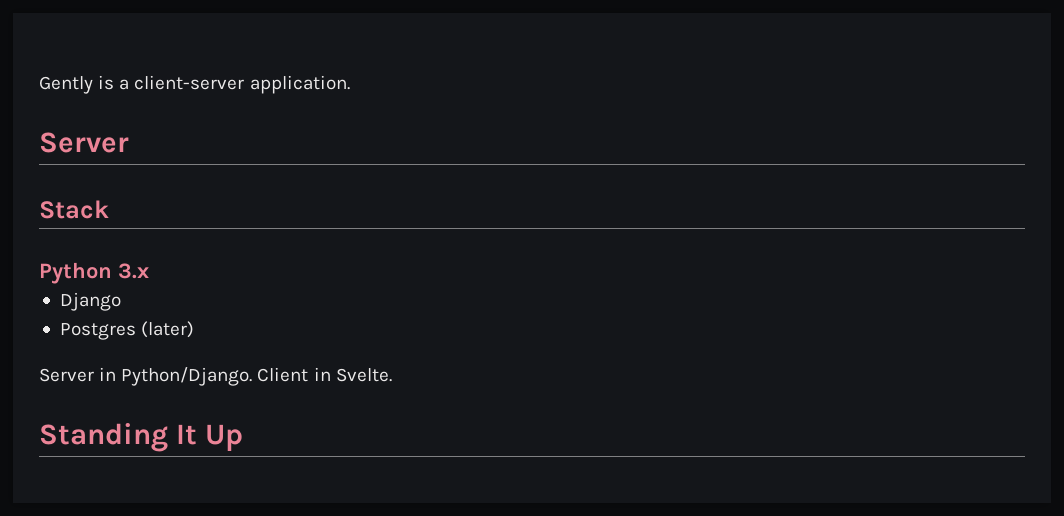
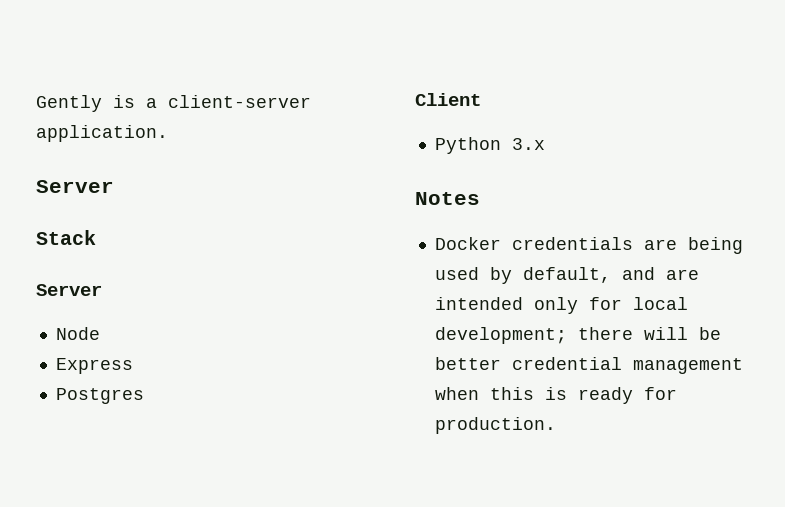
  Stack
+ Server
+ Node
+ Express
+ Postgres
+ Client
  Python 3.x
- Django
- Postgres (later)
- Server in Python/Django. Client in Svelte.
- Standing It Up
+ Notes
+ Docker credentials are being used by default, and are intended only for local development; there will be better credential management when this is ready for production.

